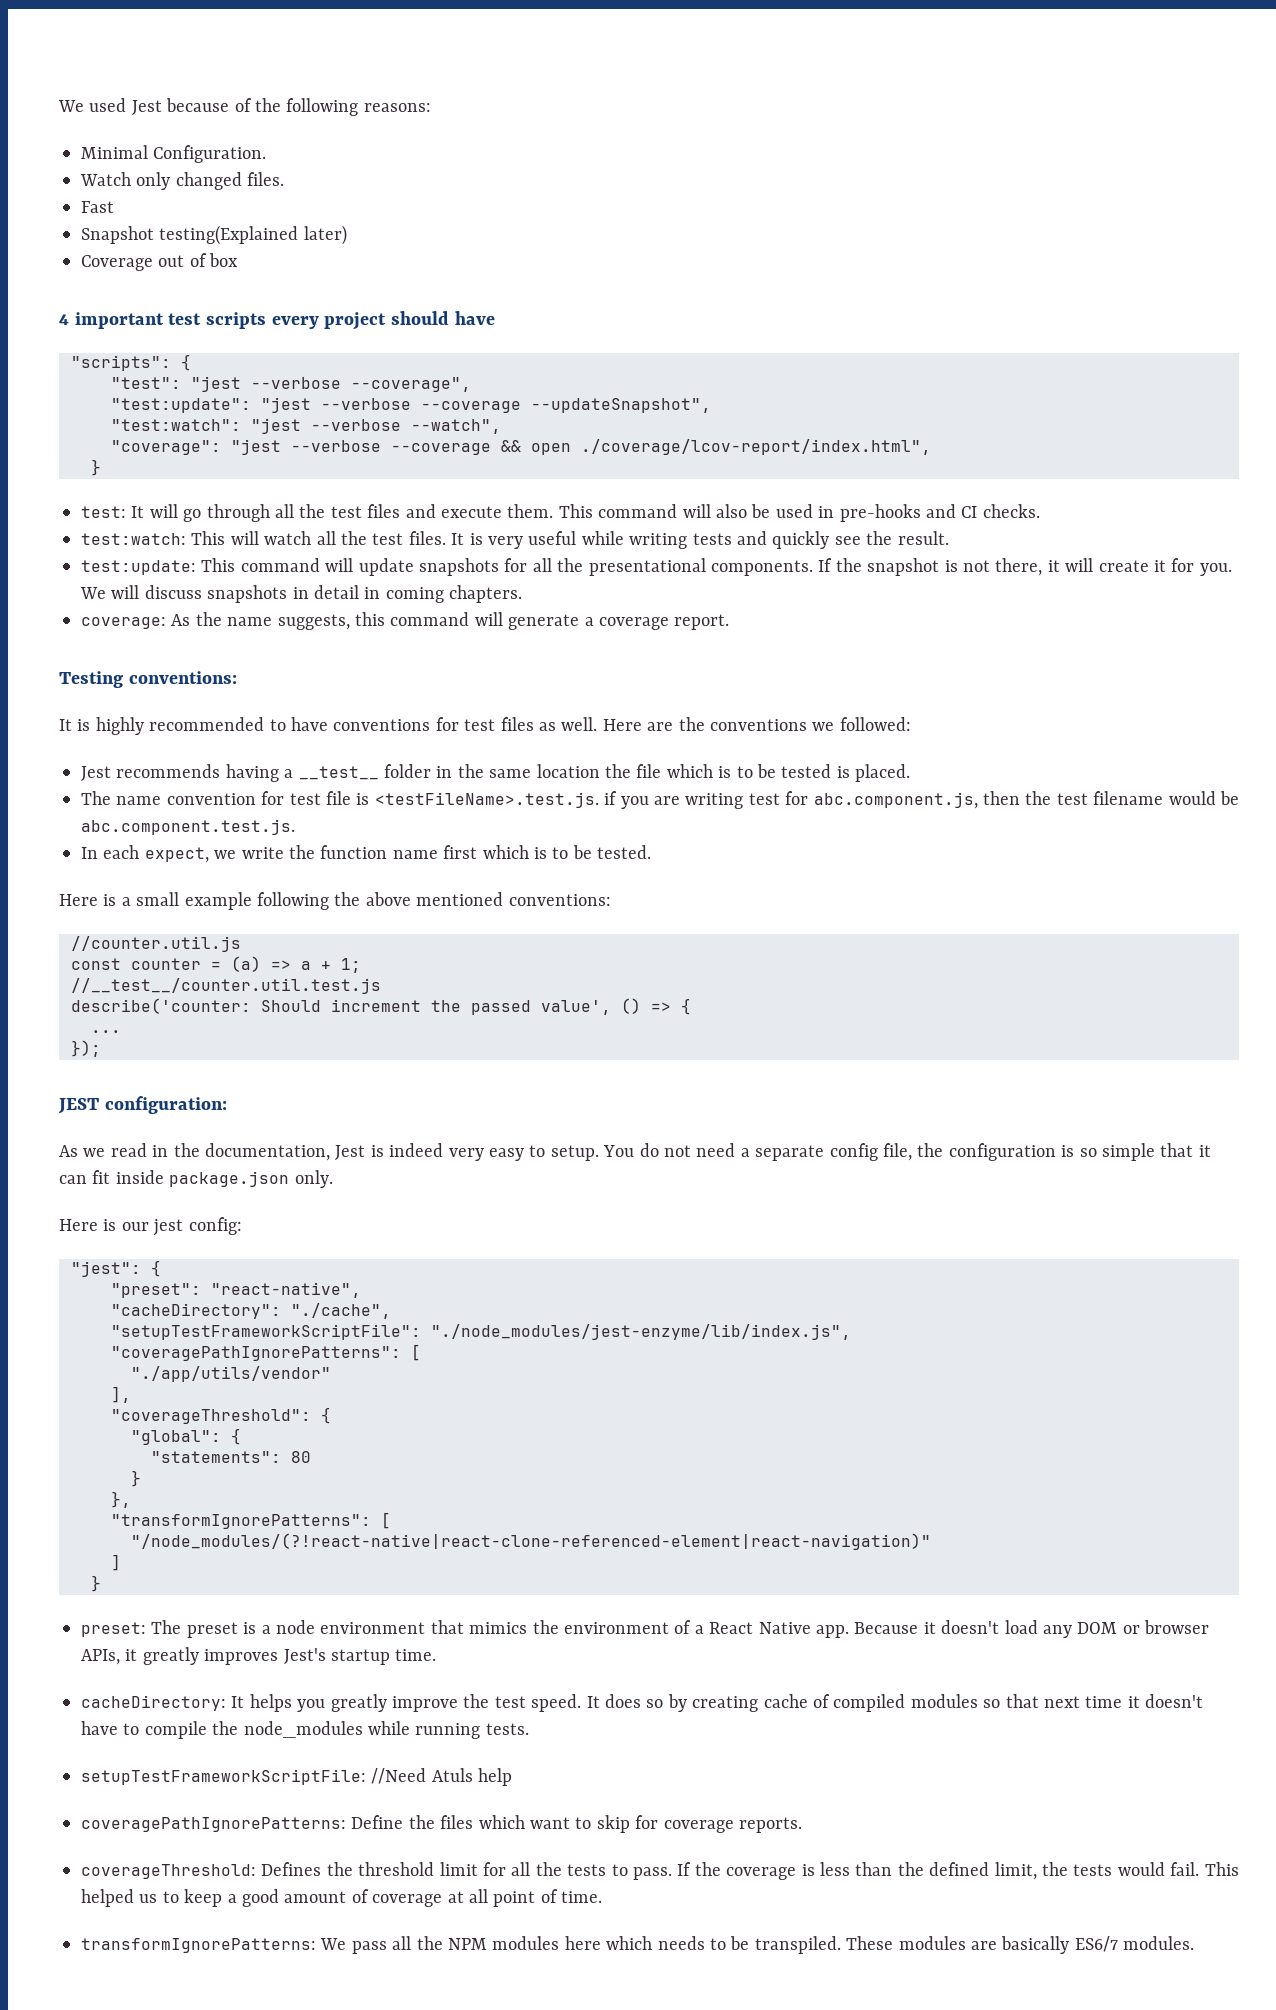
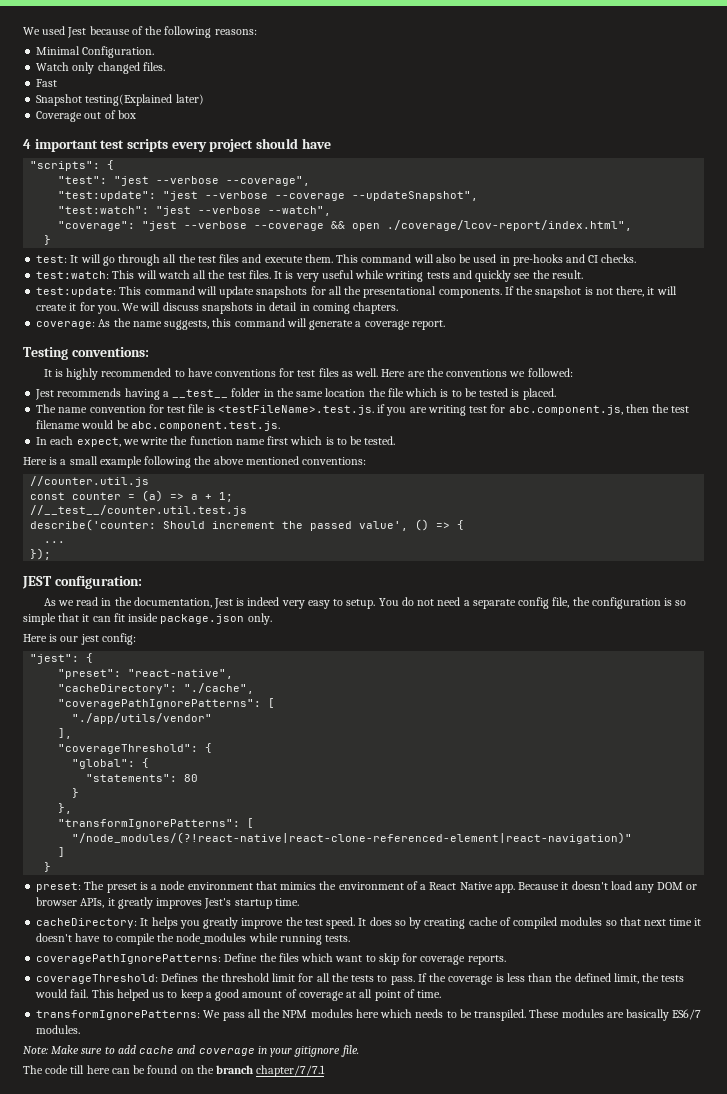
- "setupTestFrameworkScriptFile": "./node_modules/jest-enzyme/lib/index.js",
- setupTestFrameworkScriptFile: //Need Atuls help
+ Note: Make sure to add cache and coverage in your gitignore file.
+ The code till here can be found on the branch chapter/7/7.1

